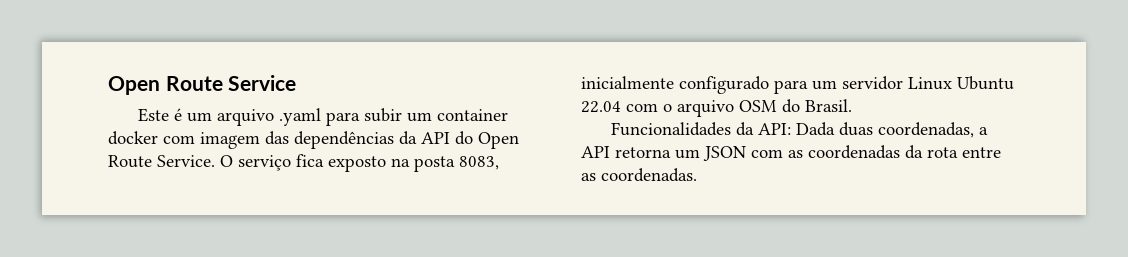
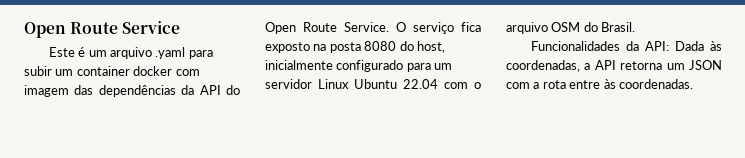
- O serviço fica exposto na posta 8083, inicialmente configurado para um servidor Linux Ubuntu 22.04 com o arquivo OSM do Brasil.
+ O serviço fica exposto na posta 8080 do host, inicialmente configurado para um servidor Linux Ubuntu 22.04 com o arquivo OSM do Brasil.
- Funcionalidades da API: Dada duas coordenadas, a API retorna um JSON com as coordenadas da rota entre as coordenadas.
+ Funcionalidades da API: Dada às coordenadas, a API retorna um JSON com a rota entre às coordenadas.

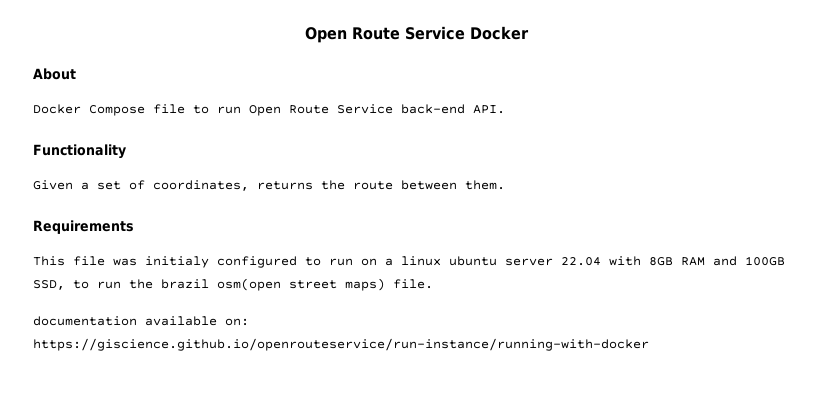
- Open Route Service
- Este é um arquivo .yaml para subir um container docker com imagem das dependências da API do Open Route Service. O serviço fica exposto na posta 8080 do host, inicialmente configurado para um servidor Linux Ubuntu 22.04 com o arquivo OSM do Brasil.
- Funcionalidades da API: Dada às coordenadas, a API retorna um JSON com a rota entre às coordenadas.
+ Open Route Service Docker
+ About
+ Docker Compose file to run Open Route Service back-end API.
+ Functionality
+ Given a set of coordinates, returns the route between them.
+ Requirements
+ This file was initialy configured to run on a linux ubuntu server 22.04 with 8GB RAM and 100GB SSD, to run the brazil osm(open street maps) file.
+ documentation available on: https://giscience.github.io/openrouteservice/run-instance/running-with-docker

